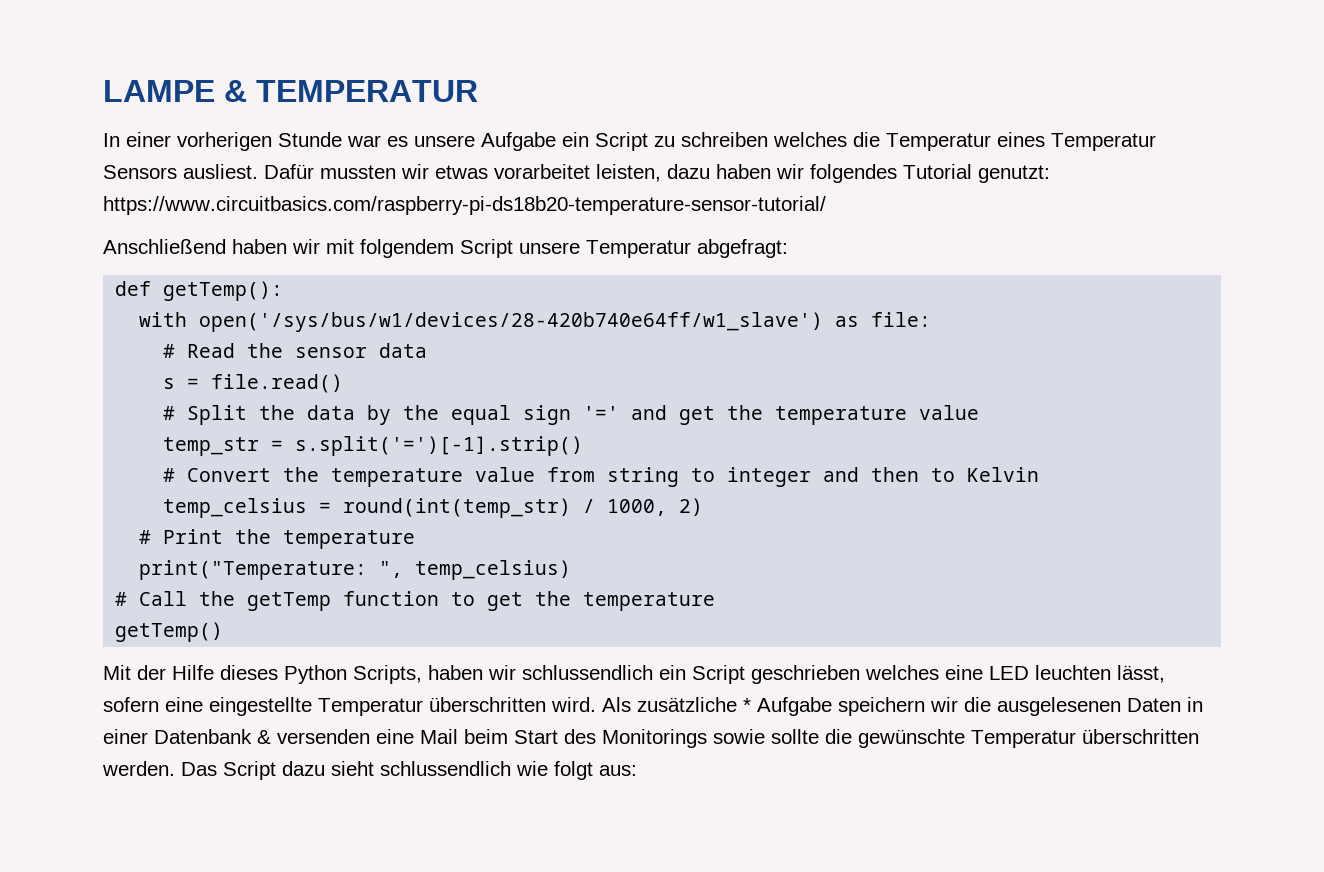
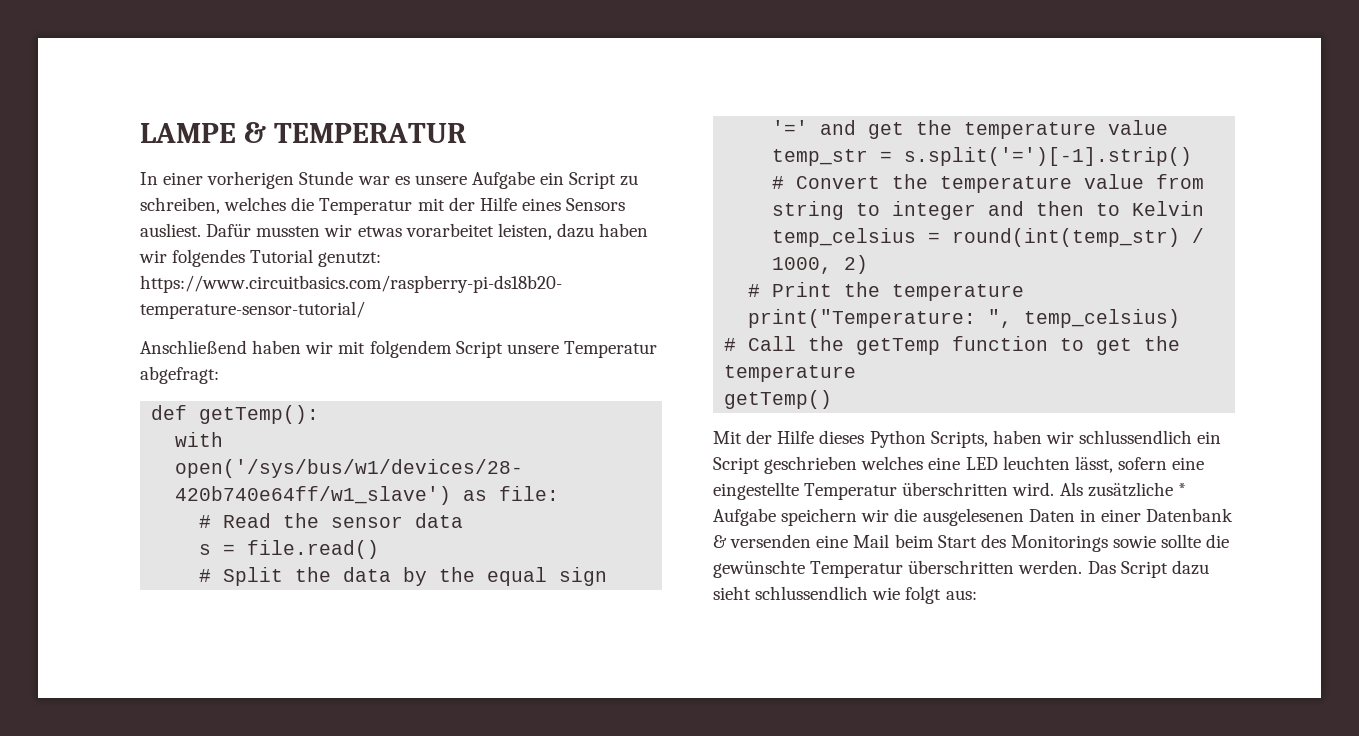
- In einer vorherigen Stunde war es unsere Aufgabe ein Script zu schreiben welches die Temperatur eines Temperatur Sensors ausliest.
+ In einer vorherigen Stunde war es unsere Aufgabe ein Script zu schreiben, welches die Temperatur mit der Hilfe eines Sensors ausliest.

